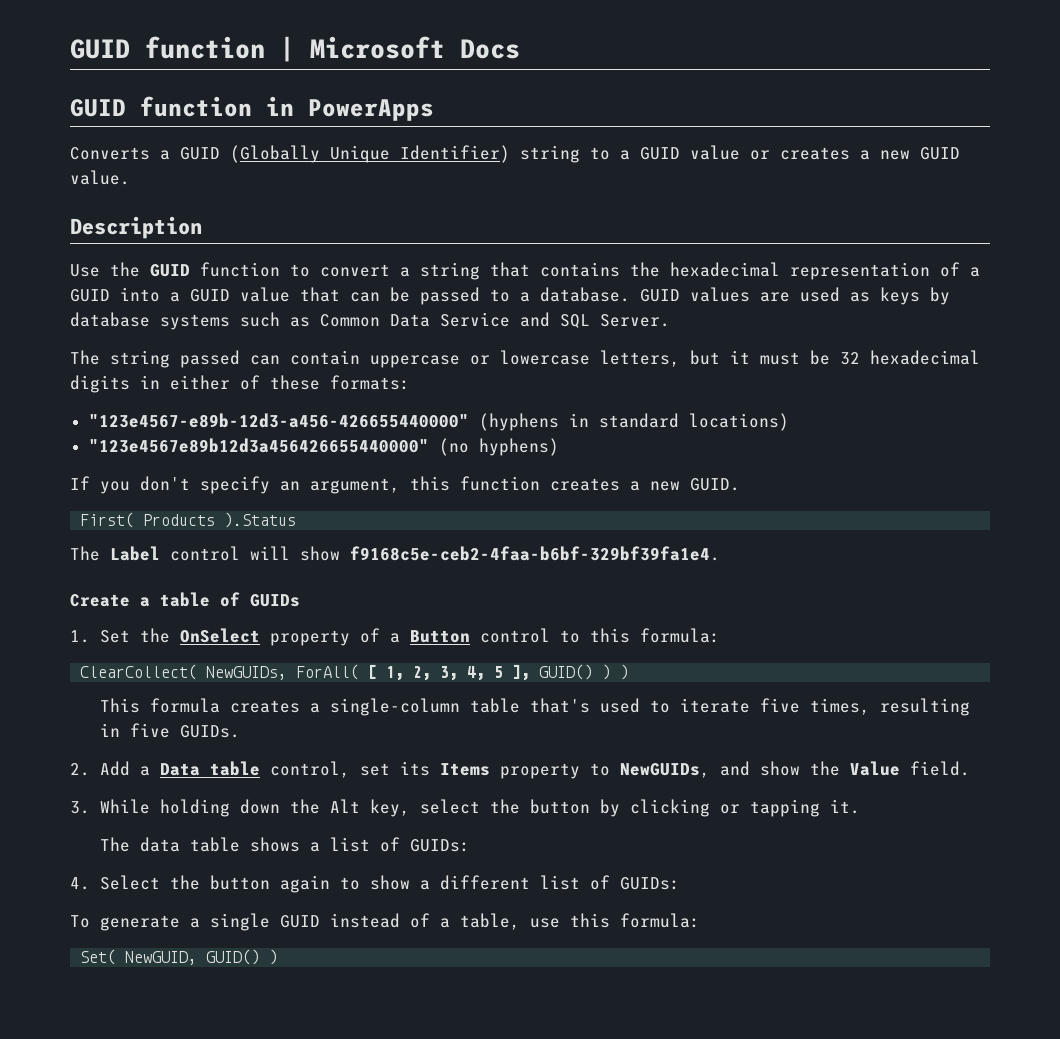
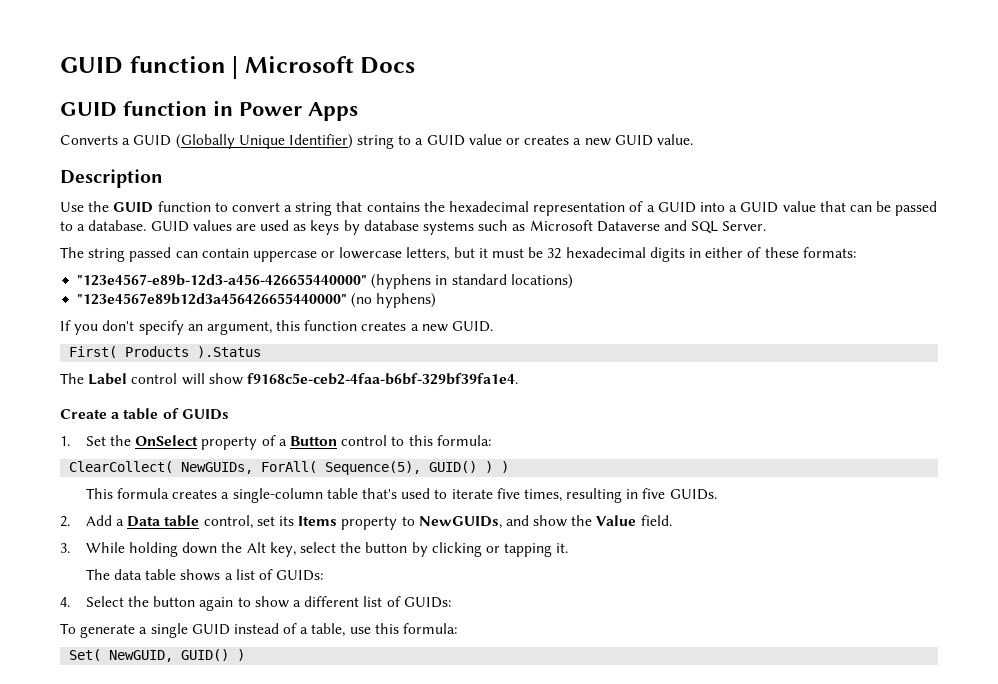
- GUID function in PowerApps
+ GUID function in Power Apps
- GUID values are used as keys by database systems such as Common Data Service and SQL Server.
+ GUID values are used as keys by database systems such as Microsoft Dataverse and SQL Server.
- ClearCollect( NewGUIDs, ForAll( [ 1, 2, 3, 4, 5 ], GUID() ) )
+ ClearCollect( NewGUIDs, ForAll( Sequence(5), GUID() ) )

